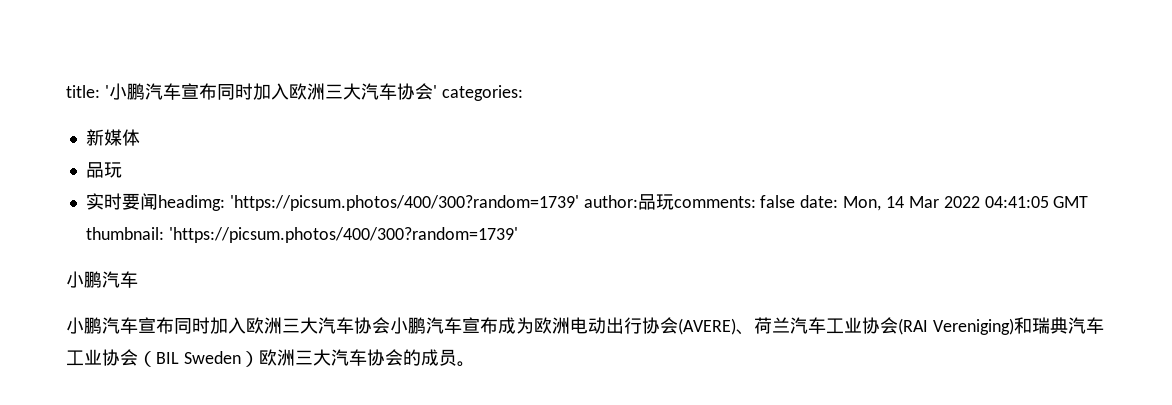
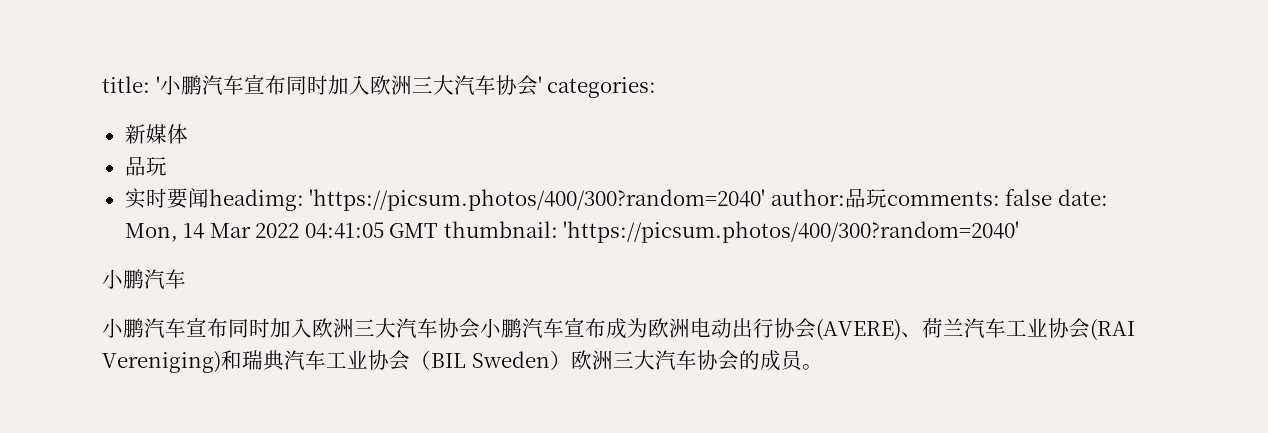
- 实时要闻headimg: 'https://picsum.photos/400/300?random=1739' author:品玩comments: false date: Mon, 14 Mar 2022 04:41:05 GMT thumbnail: 'https://picsum.photos/400/300?random=1739'
+ 实时要闻headimg: 'https://picsum.photos/400/300?random=2040' author:品玩comments: false date: Mon, 14 Mar 2022 04:41:05 GMT thumbnail: 'https://picsum.photos/400/300?random=2040'

